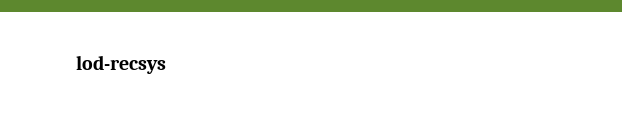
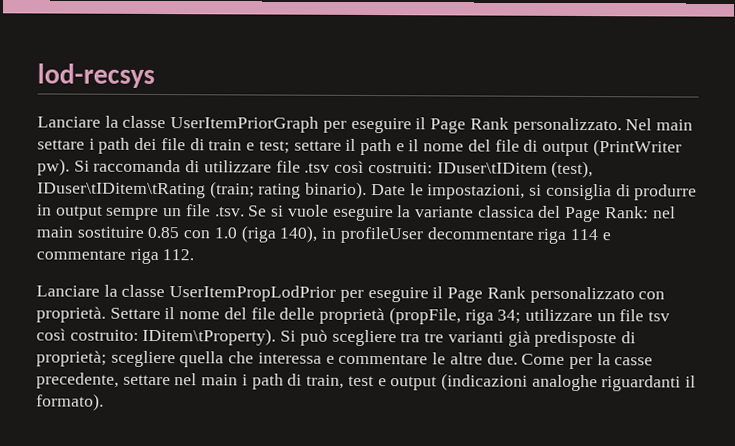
+ Lanciare la classe UserItemPriorGraph per eseguire il Page Rank personalizzato. Nel main settare i path dei file di train e test; settare il path e il nome del file di output (PrintWriter pw). Si raccomanda di utilizzare file .tsv così costruiti: IDuser\tIDitem (test), IDuser\tIDitem\tRating (train; rating binario). Date le impostazioni, si consiglia di produrre in output sempre un file .tsv. Se si vuole eseguire la variante classica del Page Rank: nel main sostituire 0.85 con 1.0 (riga 140), in profileUser decommentare riga 114 e commentare riga 112.
+ Lanciare la classe UserItemPropLodPrior per eseguire il Page Rank personalizzato con proprietà. Settare il nome del file delle proprietà (propFile, riga 34; utilizzare un file tsv così costruito: IDitem\tProperty). Si può scegliere tra tre varianti già predisposte di proprietà; scegliere quella che interessa e commentare le altre due. Come per la casse precedente, settare nel main i path di train, test e output (indicazioni analoghe riguardanti il formato).

